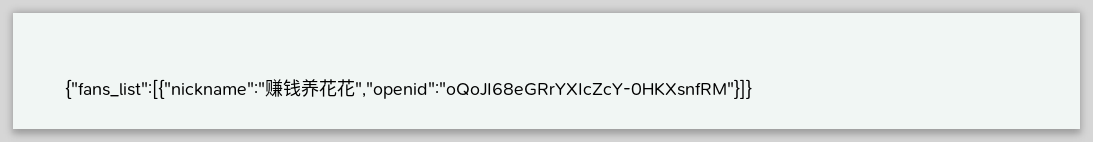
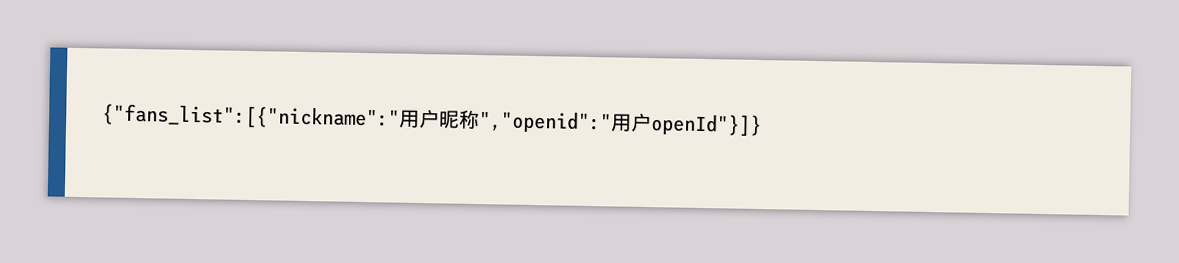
- {"fans_list":[{"nickname":"赚钱养花花","openid":"oQoJI68eGRrYXIcZcY-0HKXsnfRM"}]}
+ {"fans_list":[{"nickname":"用户昵称","openid":"用户openId"}]}

